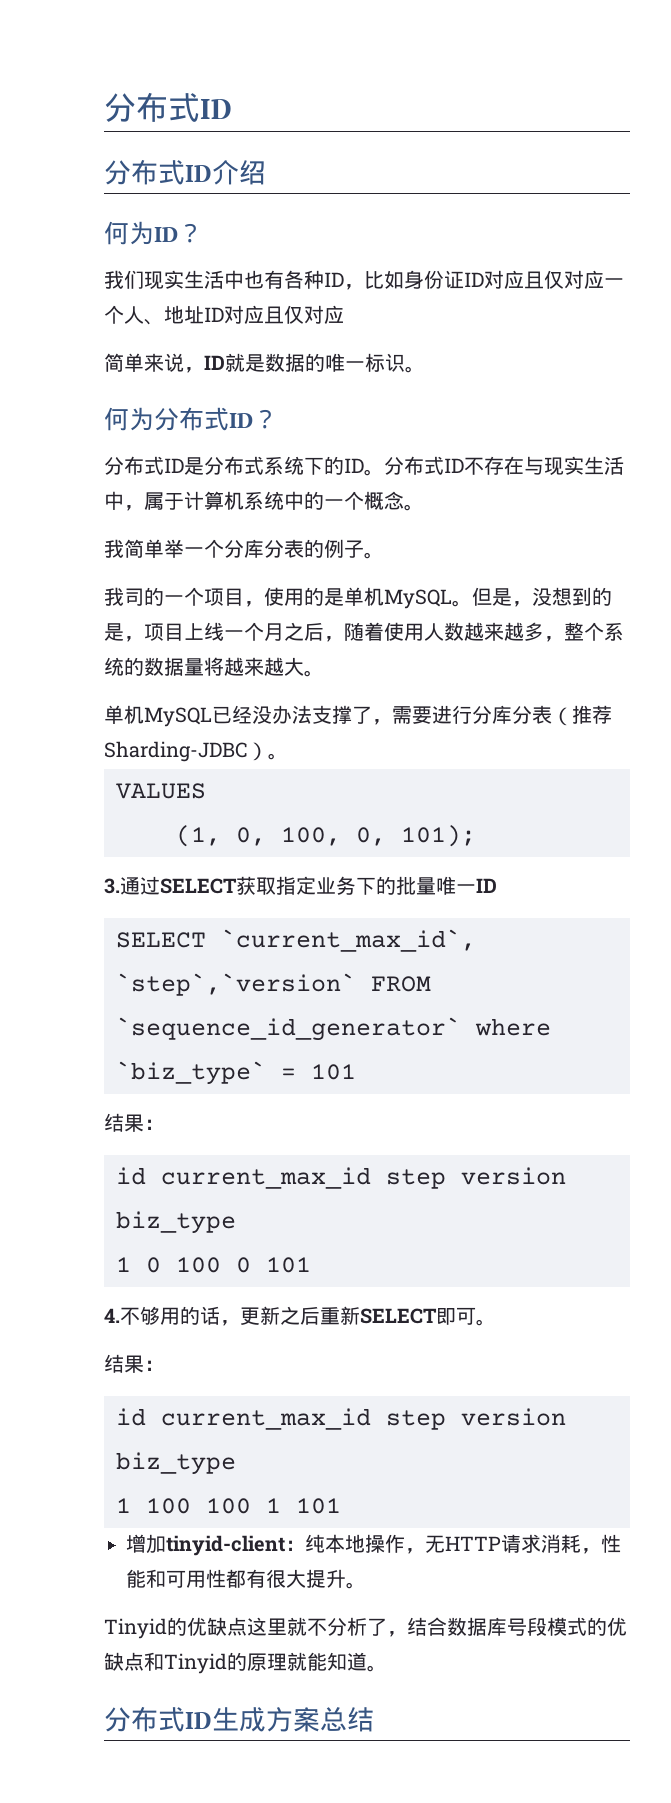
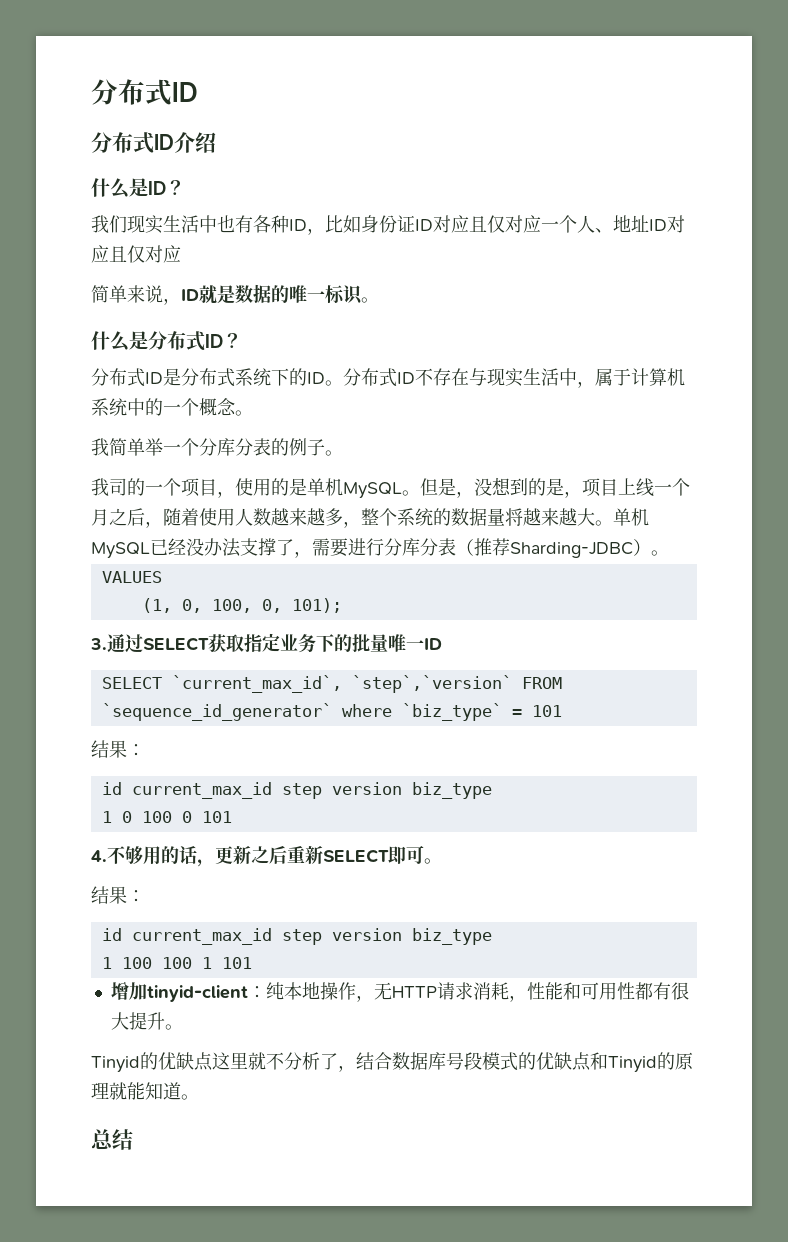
- 何为ID？
+ 什么是ID？
- 何为分布式ID？
+ 什么是分布式ID？
- 但是，没想到的是，项目上线一个月之后，随着使用人数越来越多，整个系统的数据量将越来越大。
- 单机MySQL已经没办法支撑了，需要进行分库分表（推荐Sharding-JDBC）。
+ 但是，没想到的是，项目上线一个月之后，随着使用人数越来越多，整个系统的数据量将越来越大。单机MySQL已经没办法支撑了，需要进行分库分表（推荐Sharding-JDBC）。
- 分布式ID生成方案总结
+ 总结

